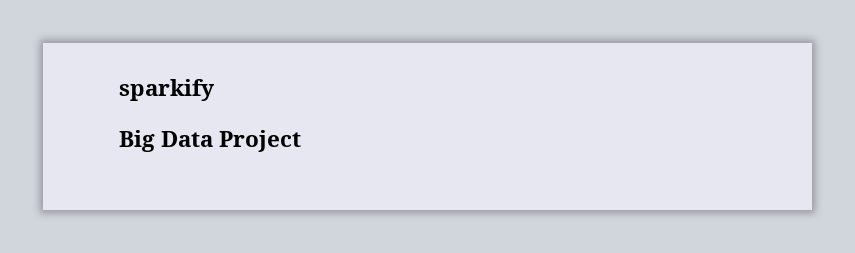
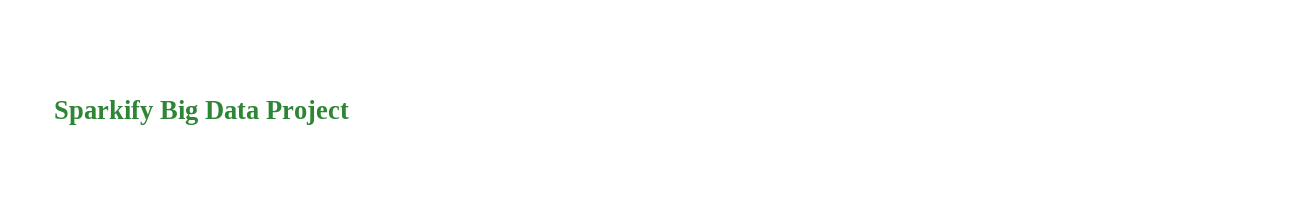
- sparkify
- Big Data Project
+ Sparkify Big Data Project

